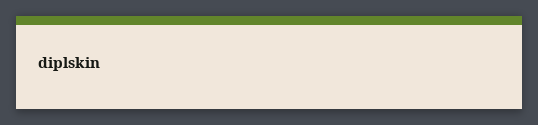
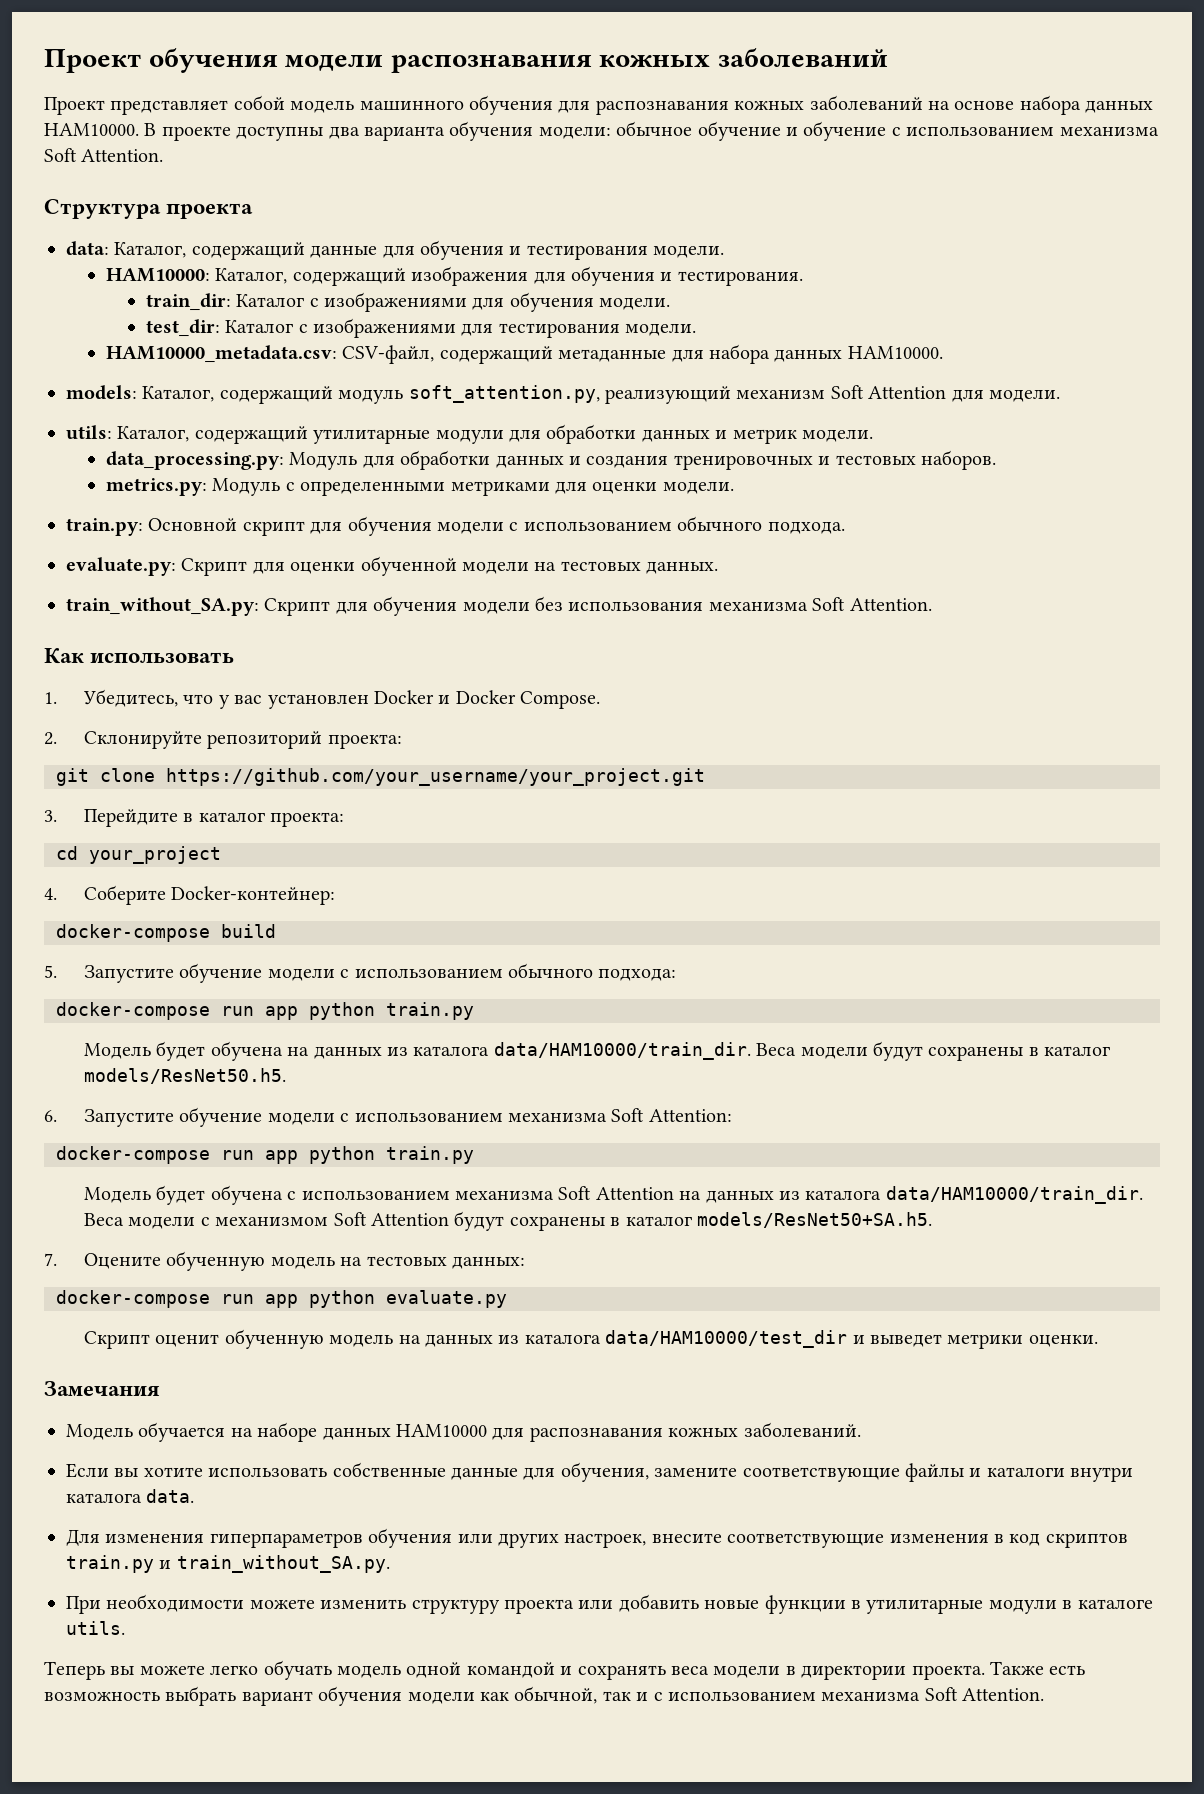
- diplskin
+ Проект обучения модели распознавания кожных заболеваний
+ Проект представляет собой модель машинного обучения для распознавания кожных заболеваний на основе набора данных HAM10000. В проекте доступны два варианта обучения модели: обычное обучение и обучение с использованием механизма Soft Attention.
+ Структура проекта
+ data: Каталог, содержащий данные для обучения и тестирования модели.
+ HAM10000: Каталог, содержащий изображения для обучения и тестирования.
+ train_dir: Каталог с изображениями для обучения модели.
+ test_dir: Каталог с изображениями для тестирования модели.
+ HAM10000_metadata.csv: CSV-файл, содержащий метаданные для набора данных HAM10000.
+ models: Каталог, содержащий модуль soft_attention.py, реализующий механизм Soft Attention для модели.
+ utils: Каталог, содержащий утилитарные модули для обработки данных и метрик модели.
+ data_processing.py: Модуль для обработки данных и создания тренировочных и тестовых наборов.
+ metrics.py: Модуль с определенными метриками для оценки модели.
+ train.py: Основной скрипт для обучения модели с использованием обычного подхода.
+ evaluate.py: Скрипт для оценки обученной модели на тестовых данных.
+ train_without_SA.py: Скрипт для обучения модели без использования механизма Soft Attention.
+ Как использовать
+ 1. Убедитесь, что у вас установлен Docker и Docker Compose.
+ 2. Склонируйте репозиторий проекта:
+ git clone https://github.com/your_username/your_project.git
+ 3. Перейдите в каталог проекта:
+ cd your_project
+ 4. Соберите Docker-контейнер:
+ docker-compose build
+ 5. Запустите обучение модели с использованием обычного подхода:
+ docker-compose run app python train.py
+ Модель будет обучена на данных из каталога data/HAM10000/train_dir. Веса модели будут сохранены в каталог models/ResNet50.h5.
+ 6. Запустите обучение модели с использованием механизма Soft Attention:
+ docker-compose run app python train.py
+ Модель будет обучена с использованием механизма Soft Attention на данных из каталога data/HAM10000/train_dir. Веса модели с механизмом Soft Attention будут сохранены в каталог models/ResNet50+SA.h5.
+ 7. Оцените обученную модель на тестовых данных:
+ docker-compose run app python evaluate.py
+ Скрипт оценит обученную модель на данных из каталога data/HAM10000/test_dir и выведет метрики оценки.
+ Замечания
+ Модель обучается на наборе данных HAM10000 для распознавания кожных заболеваний.
+ Если вы хотите использовать собственные данные для обучения, замените соответствующие файлы и каталоги внутри каталога data.
+ Для изменения гиперпараметров обучения или других настроек, внесите соответствующие изменения в код скриптов train.py и train_without_SA.py.
+ При необходимости можете изменить структуру проекта или добавить новые функции в утилитарные модули в каталоге utils.
+ Теперь вы можете легко обучать модель одной командой и сохранять веса модели в директории проекта. Также есть возможность выбрать вариант обучения модели как обычной, так и с использованием механизма Soft Attention.

